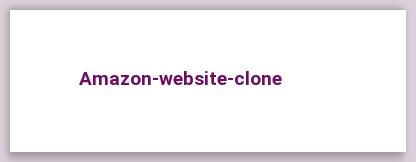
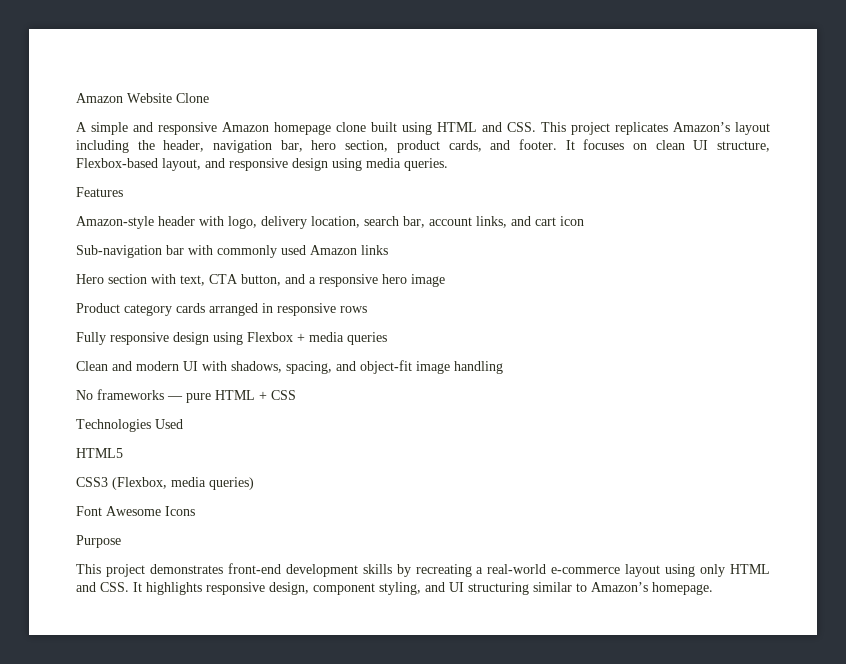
- Amazon-website-clone
+ Amazon Website Clone
+ A simple and responsive Amazon homepage clone built using HTML and CSS. This project replicates Amazon’s layout including the header, navigation bar, hero section, product cards, and footer. It focuses on clean UI structure, Flexbox-based layout, and responsive design using media queries.
+ Features
+ Amazon-style header with logo, delivery location, search bar, account links, and cart icon
+ Sub-navigation bar with commonly used Amazon links
+ Hero section with text, CTA button, and a responsive hero image
+ Product category cards arranged in responsive rows
+ Fully responsive design using Flexbox + media queries
+ Clean and modern UI with shadows, spacing, and object-fit image handling
+ No frameworks — pure HTML + CSS
+ Technologies Used
+ HTML5
+ CSS3 (Flexbox, media queries)
+ Font Awesome Icons
+ Purpose
+ This project demonstrates front-end development skills by recreating a real-world e-commerce layout using only HTML and CSS. It highlights responsive design, component styling, and UI structuring similar to Amazon’s homepage.

